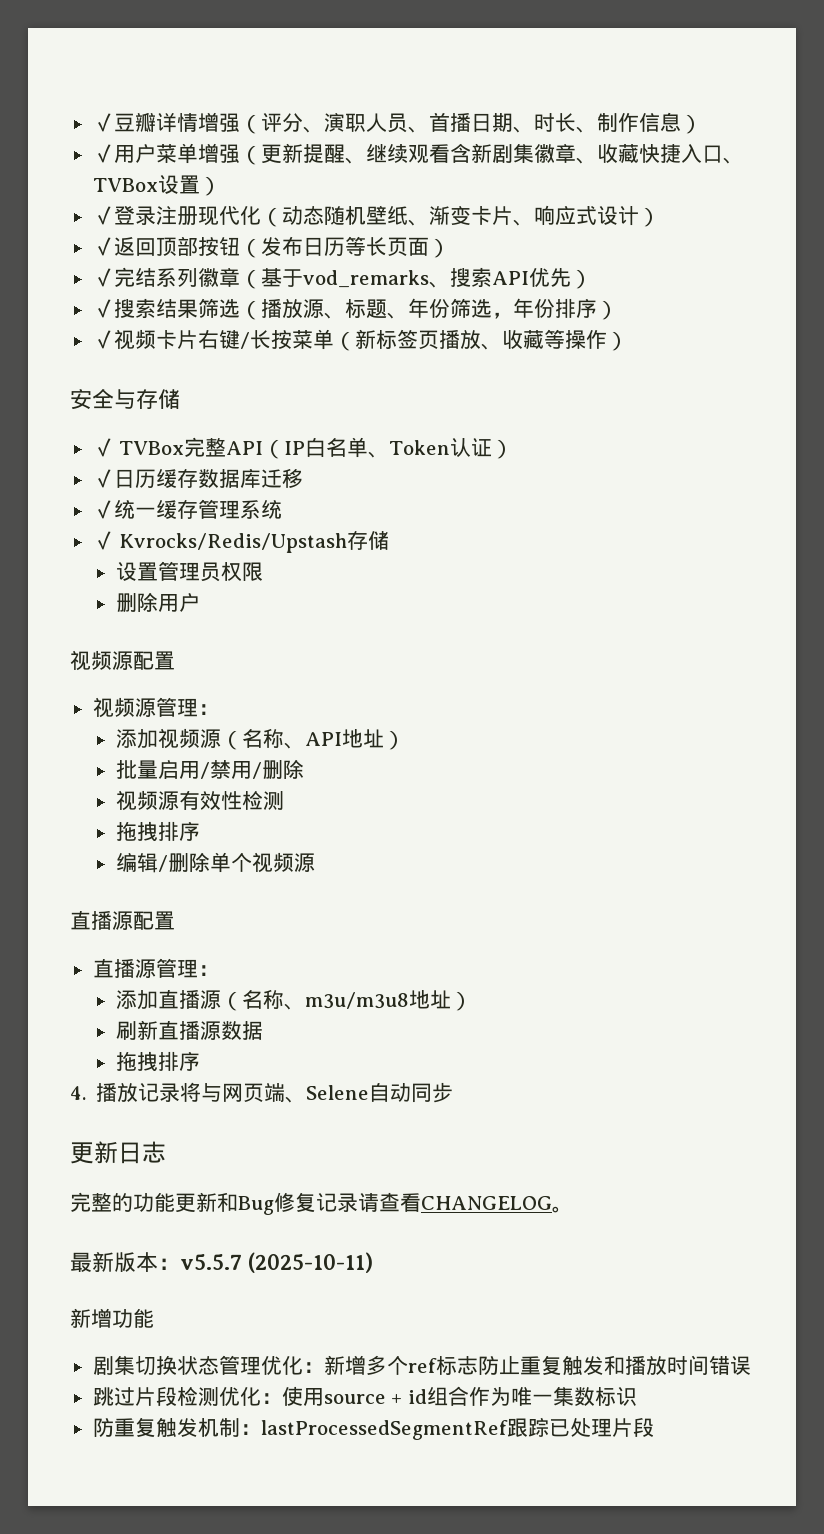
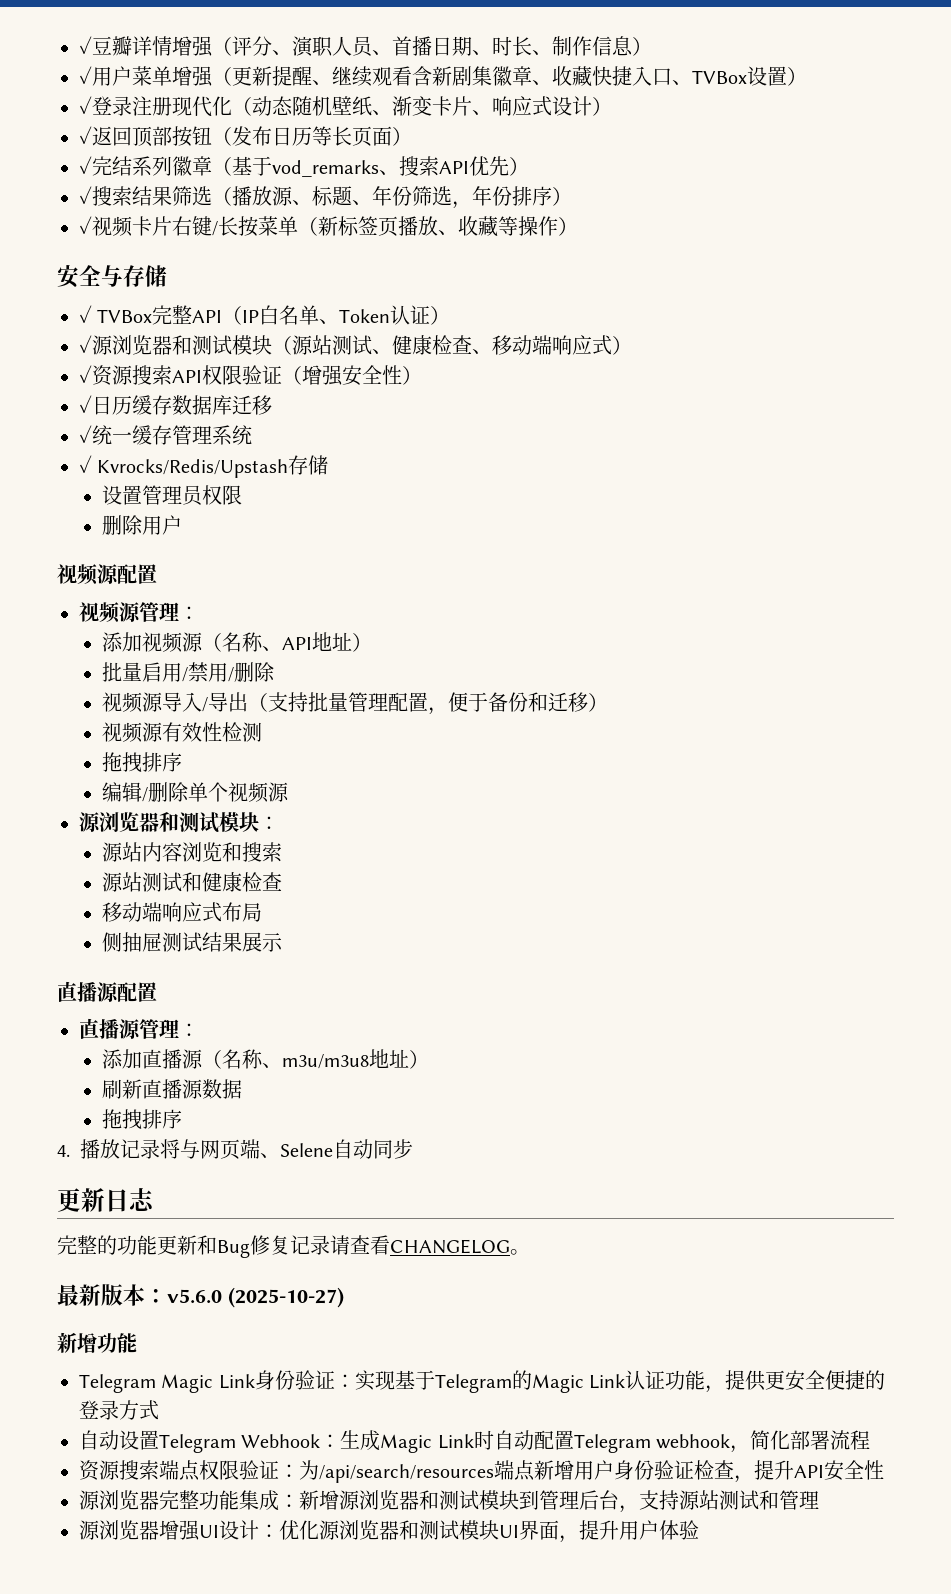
+ ✓源浏览器和测试模块（源站测试、健康检查、移动端响应式）
+ ✓资源搜索API权限验证（增强安全性）
+ 视频源导入/导出（支持批量管理配置，便于备份和迁移）
+ 源浏览器和测试模块：
+ 源站内容浏览和搜索
+ 源站测试和健康检查
+ 移动端响应式布局
+ 侧抽屉测试结果展示
- 最新版本：v5.5.7 (2025-10-11)
+ 最新版本：v5.6.0 (2025-10-27)
- 剧集切换状态管理优化：新增多个ref标志防止重复触发和播放时间错误
- 跳过片段检测优化：使用source + id组合作为唯一集数标识
- 防重复触发机制：lastProcessedSegmentRef跟踪已处理片段
+ Telegram Magic Link身份验证：实现基于Telegram的Magic Link认证功能，提供更安全便捷的登录方式
+ 自动设置Telegram Webhook：生成Magic Link时自动配置Telegram webhook，简化部署流程
+ 资源搜索端点权限验证：为/api/search/resources端点新增用户身份验证检查，提升API安全性
+ 源浏览器完整功能集成：新增源浏览器和测试模块到管理后台，支持源站测试和管理
+ 源浏览器增强UI设计：优化源浏览器和测试模块UI界面，提升用户体验

